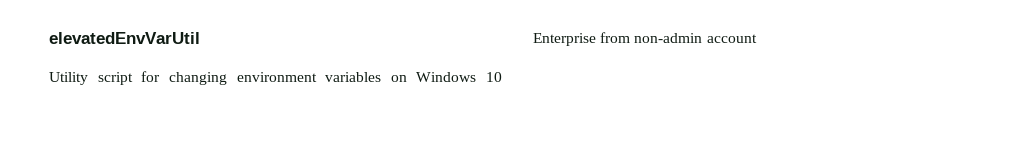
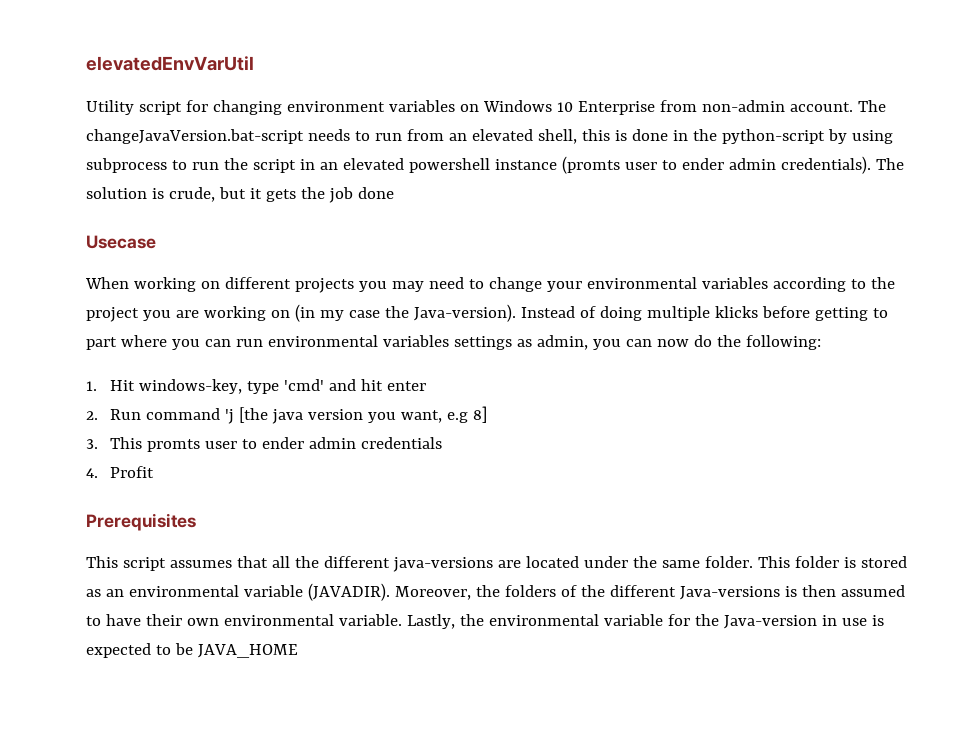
- Utility script for changing environment variables on Windows 10 Enterprise from non-admin account
+ Utility script for changing environment variables on Windows 10 Enterprise from non-admin account. The changeJavaVersion.bat-script needs to run from an elevated shell, this is done in the python-script by using subprocess to run the script in an elevated powershell instance (promts user to ender admin credentials). The solution is crude, but it gets the job done
+ Usecase
+ When working on different projects you may need to change your environmental variables according to the project you are working on (in my case the Java-version). Instead of doing multiple klicks before getting to part where you can run environmental variables settings as admin, you can now do the following:
+ 1. Hit windows-key, type 'cmd' and hit enter
+ 2. Run command 'j [the java version you want, e.g 8]
+ 3. This promts user to ender admin credentials
+ 4. Profit
+ Prerequisites
+ This script assumes that all the different java-versions are located under the same folder. This folder is stored as an environmental variable (JAVADIR). Moreover, the folders of the different Java-versions is then assumed to have their own environmental variable. Lastly, the environmental variable for the Java-version in use is expected to be JAVA_HOME

